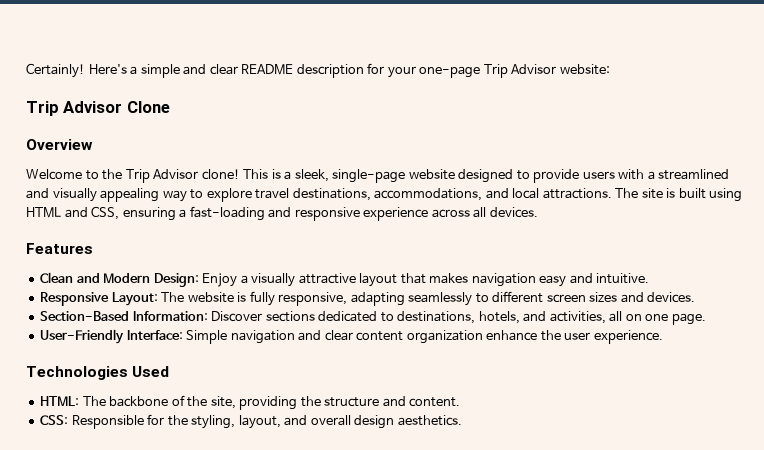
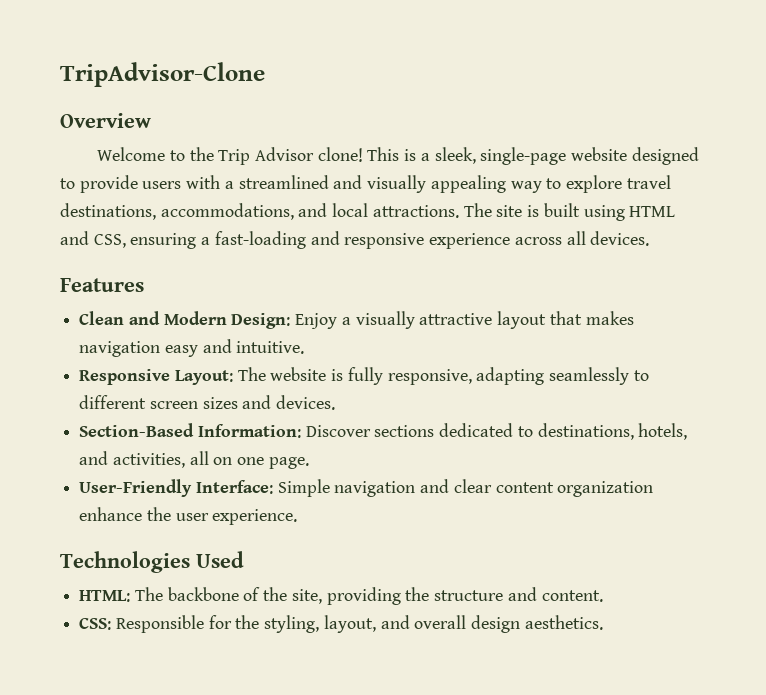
- Certainly! Here's a simple and clear README description for your one-page Trip Advisor website:
- Trip Advisor Clone
+ TripAdvisor-Clone

